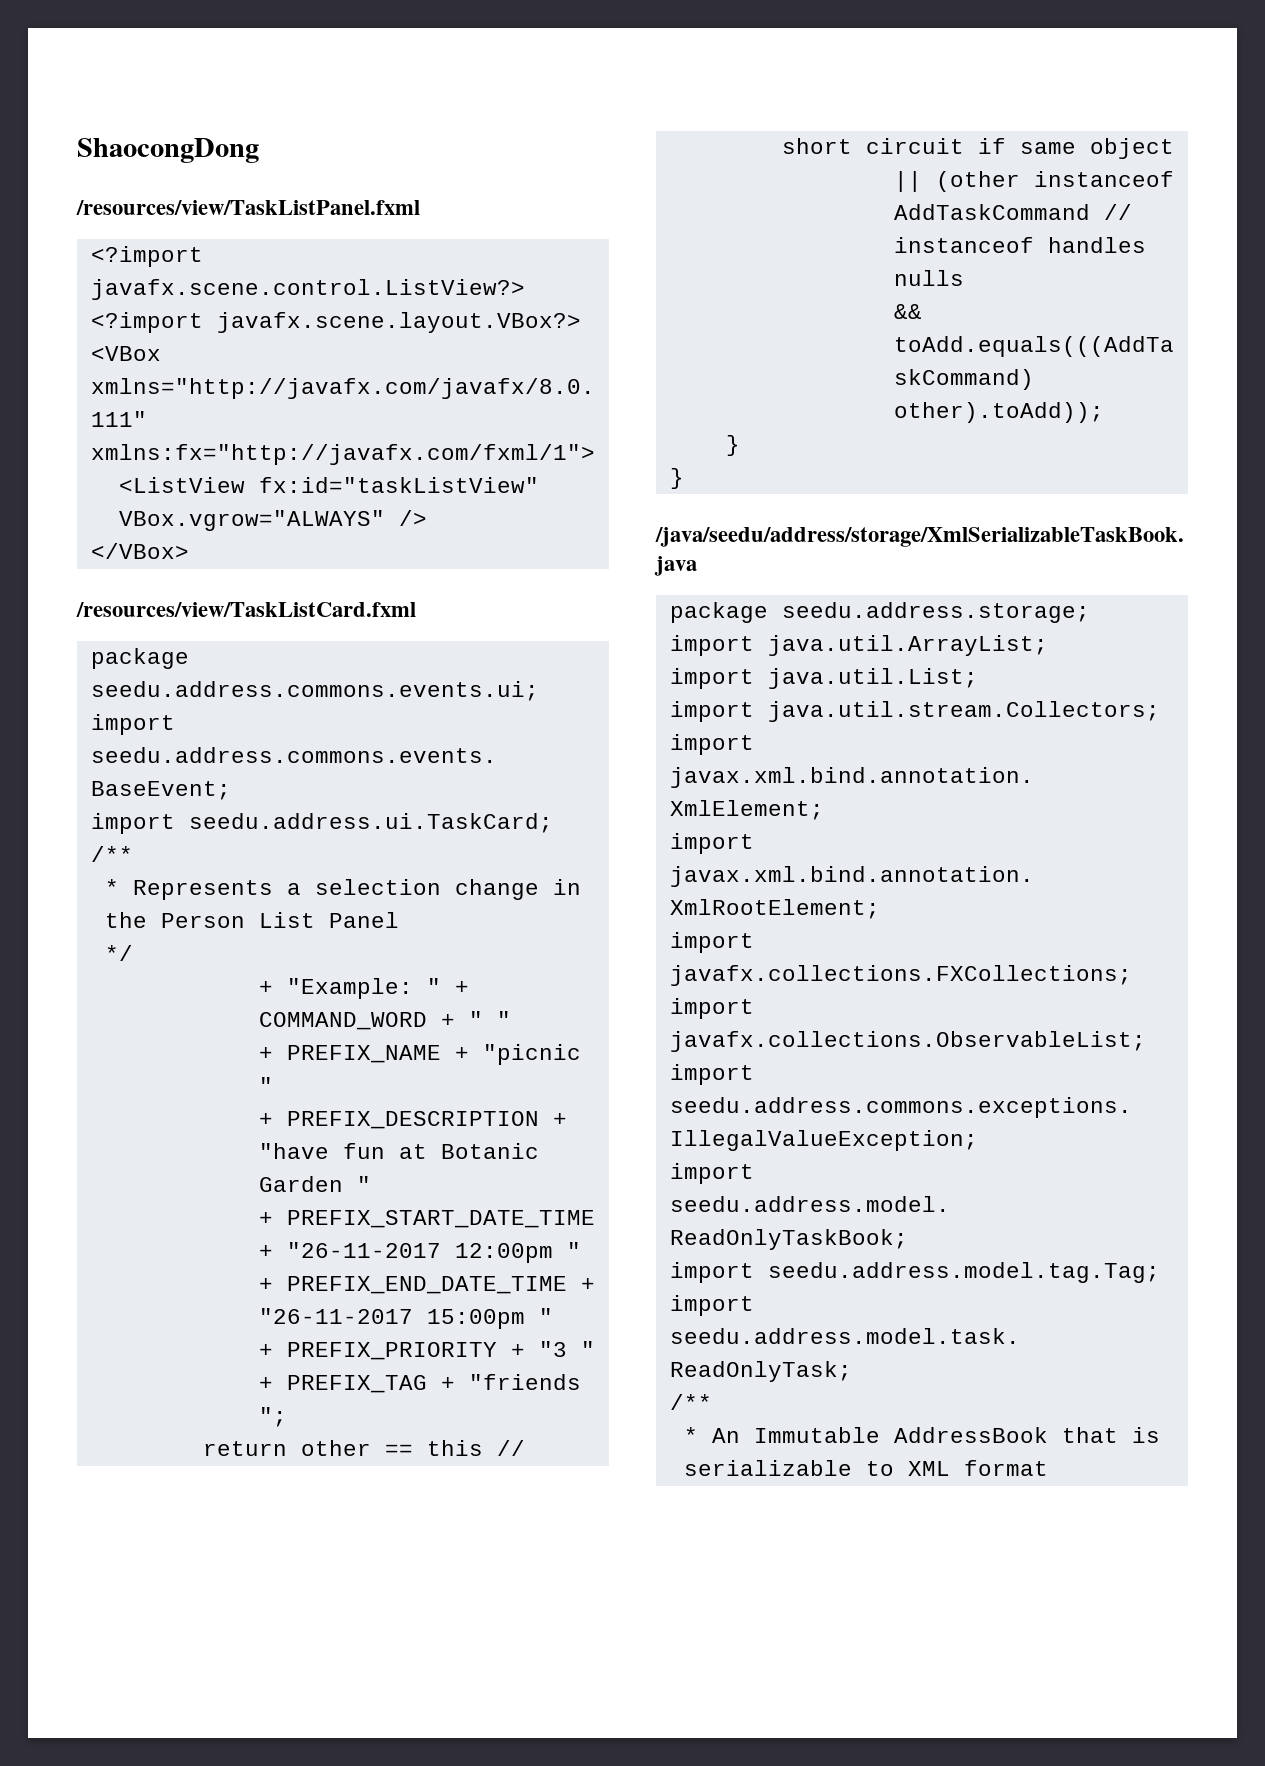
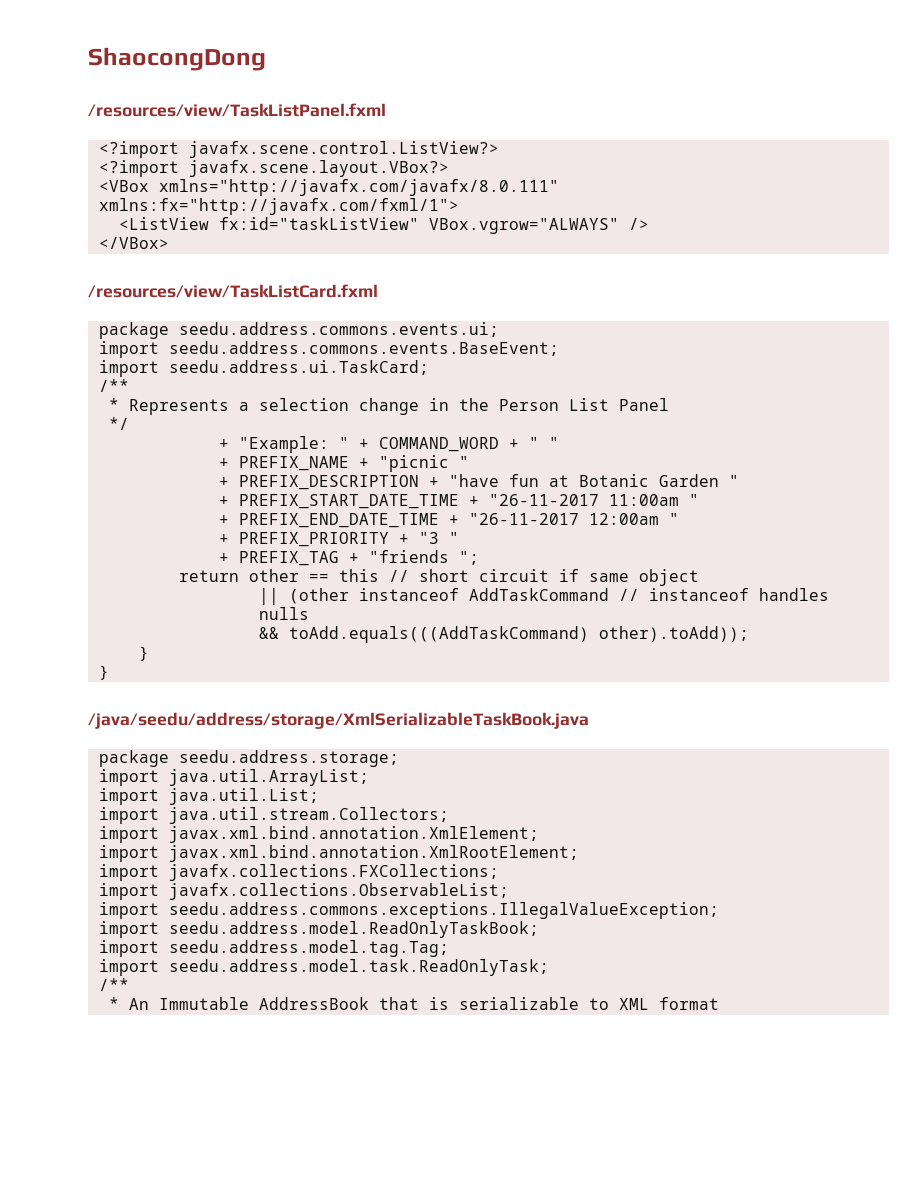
- + PREFIX_START_DATE_TIME + "26-11-2017 12:00pm "
+ + PREFIX_START_DATE_TIME + "26-11-2017 11:00am "
- + PREFIX_END_DATE_TIME + "26-11-2017 15:00pm "
+ + PREFIX_END_DATE_TIME + "26-11-2017 12:00am "

